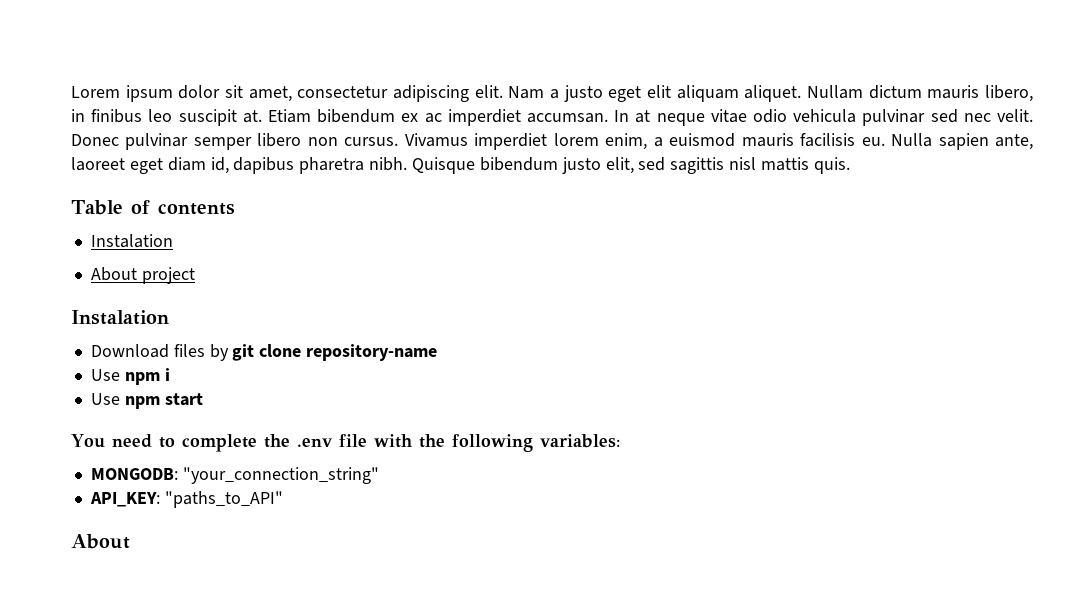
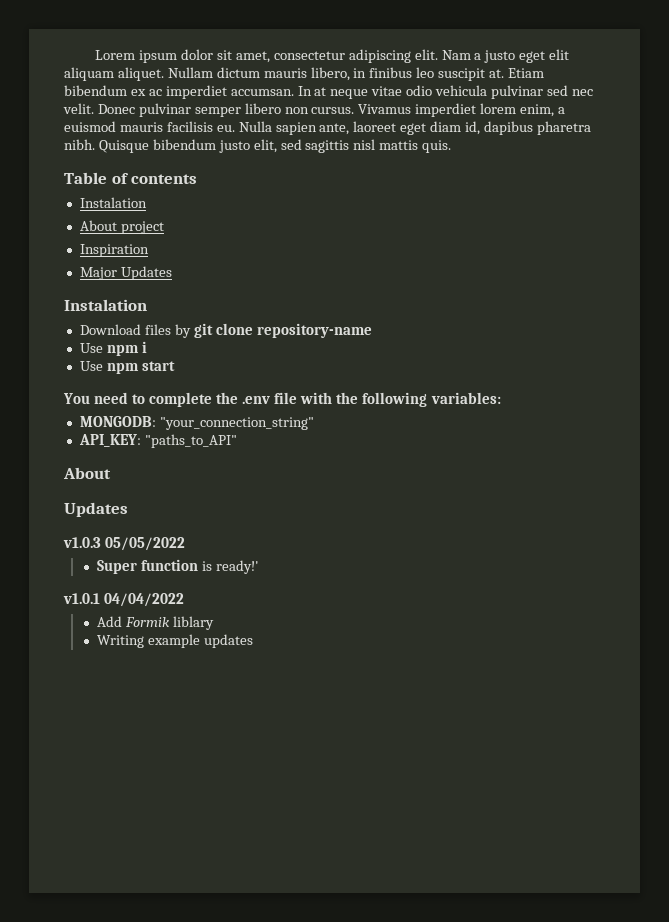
+ Inspiration
+ Major Updates
  API_KEY: "paths_to_API"
  About
+ Updates
+ v1.0.3 05/05/2022
+ Super function is ready!'
+ v1.0.1 04/04/2022
+ Add Formik liblary
+ Writing example updates

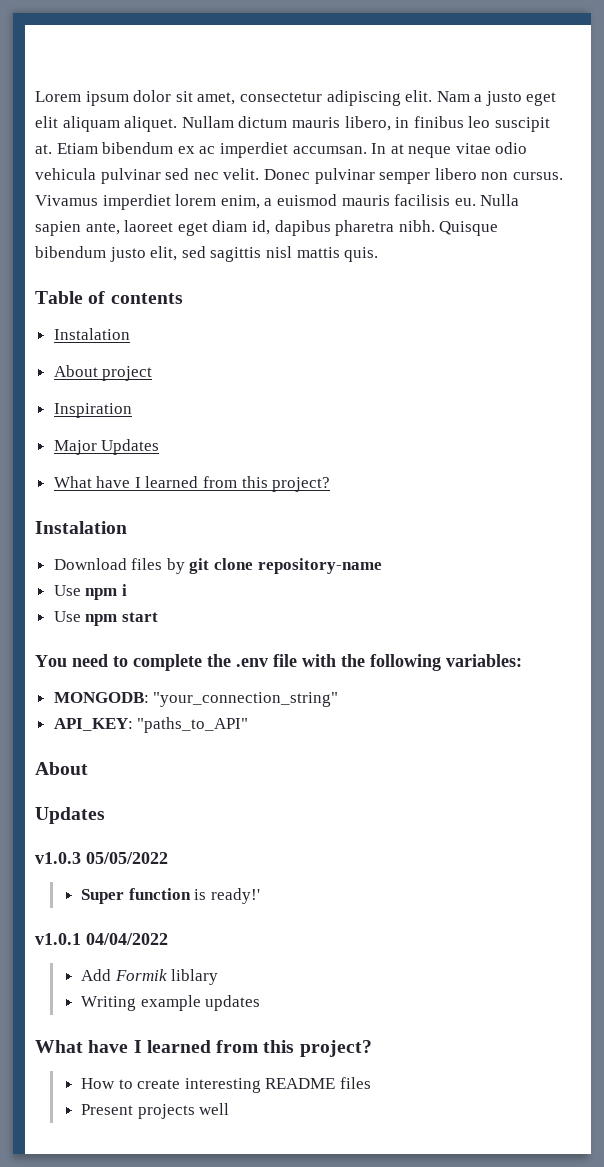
  Major Updates
+ What have I learned from this project?
  Writing example updates
+ What have I learned from this project?
+ How to create interesting README files
+ Present projects well

